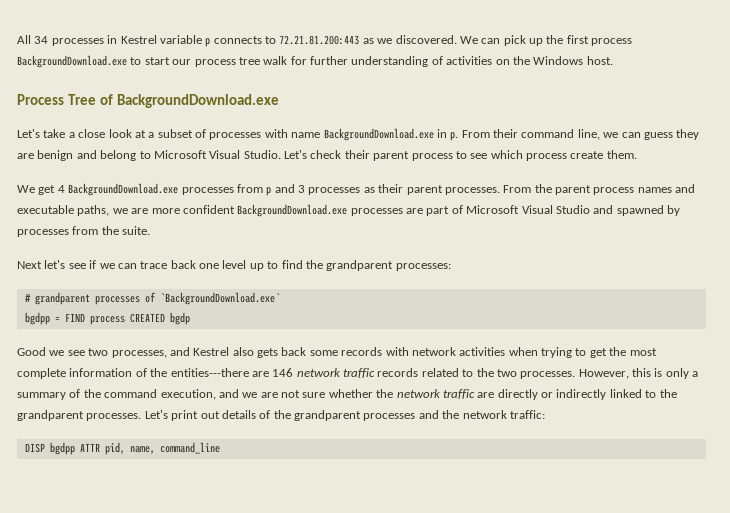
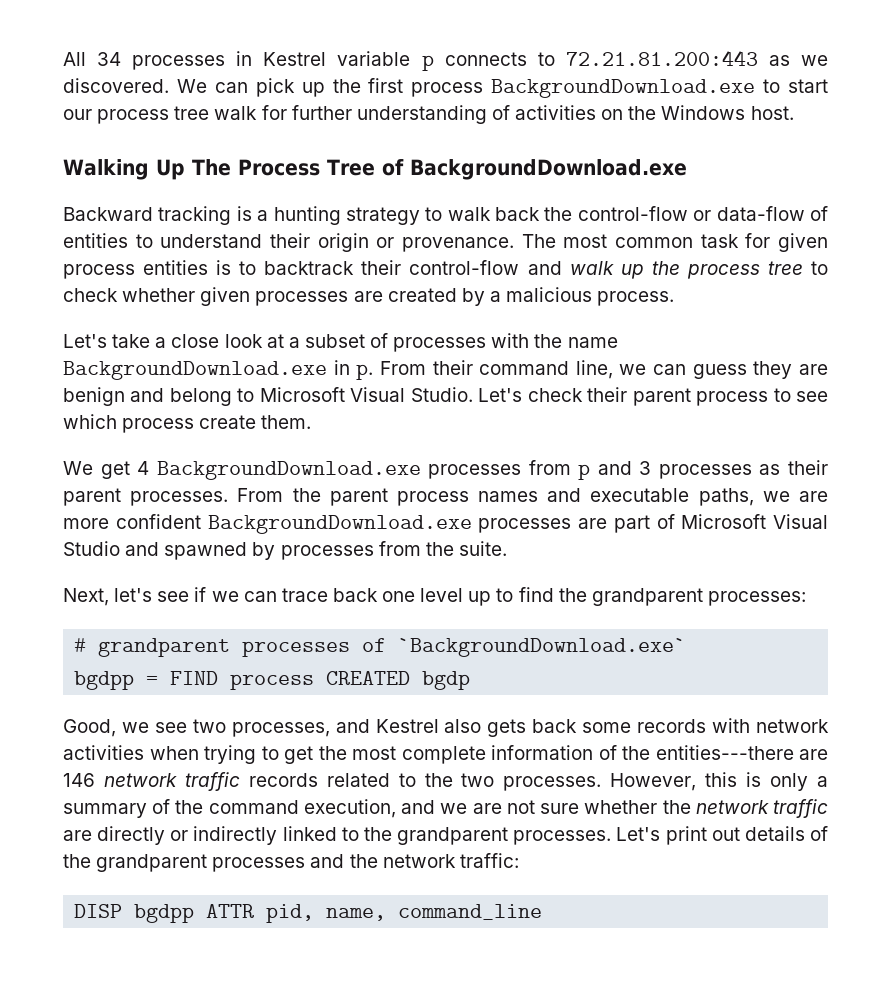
- Process Tree of BackgroundDownload.exe
+ Walking Up The Process Tree of BackgroundDownload.exe
+ Backward tracking is a hunting strategy to walk back the control-flow or data-flow of entities to understand their origin or provenance. The most common task for given process entities is to backtrack their control-flow and walk up the process tree to check whether given processes are created by a malicious process.
- Let's take a close look at a subset of processes with name BackgroundDownload.exe in p. From their command line, we can guess they are benign and belong to Microsoft Visual Studio.
+ Let's take a close look at a subset of processes with the name BackgroundDownload.exe in p. From their command line, we can guess they are benign and belong to Microsoft Visual Studio.
- Next let's see if we can trace back one level up to find the grandparent processes:
+ Next, let's see if we can trace back one level up to find the grandparent processes:
- Good we see two processes, and Kestrel also gets back some records with network activities when trying to get the most complete information of the entities---there are 146 network traffic records related to the two processes.
+ Good, we see two processes, and Kestrel also gets back some records with network activities when trying to get the most complete information of the entities---there are 146 network traffic records related to the two processes.

